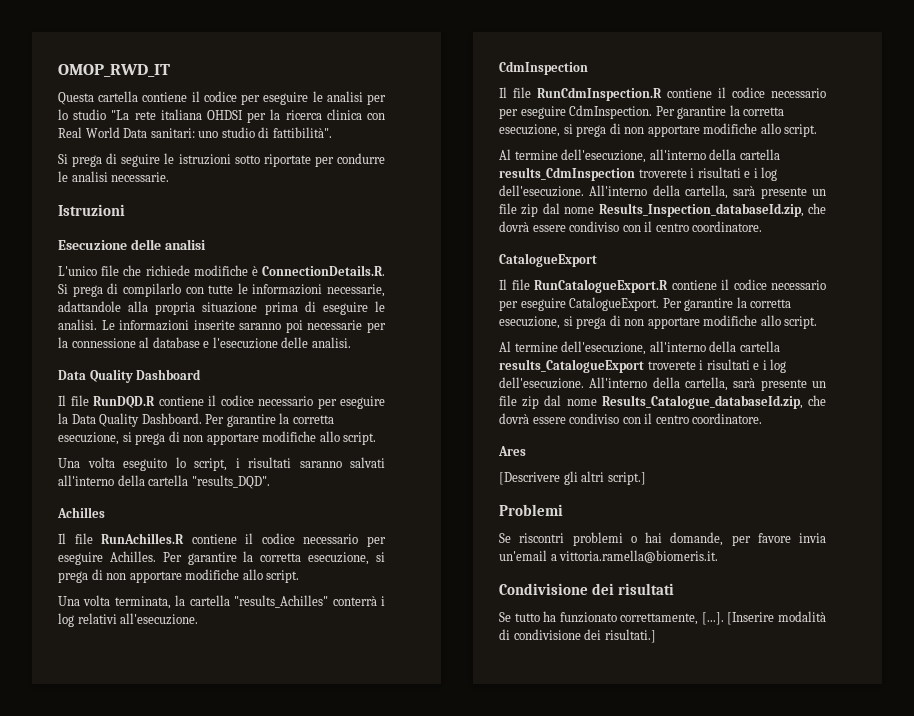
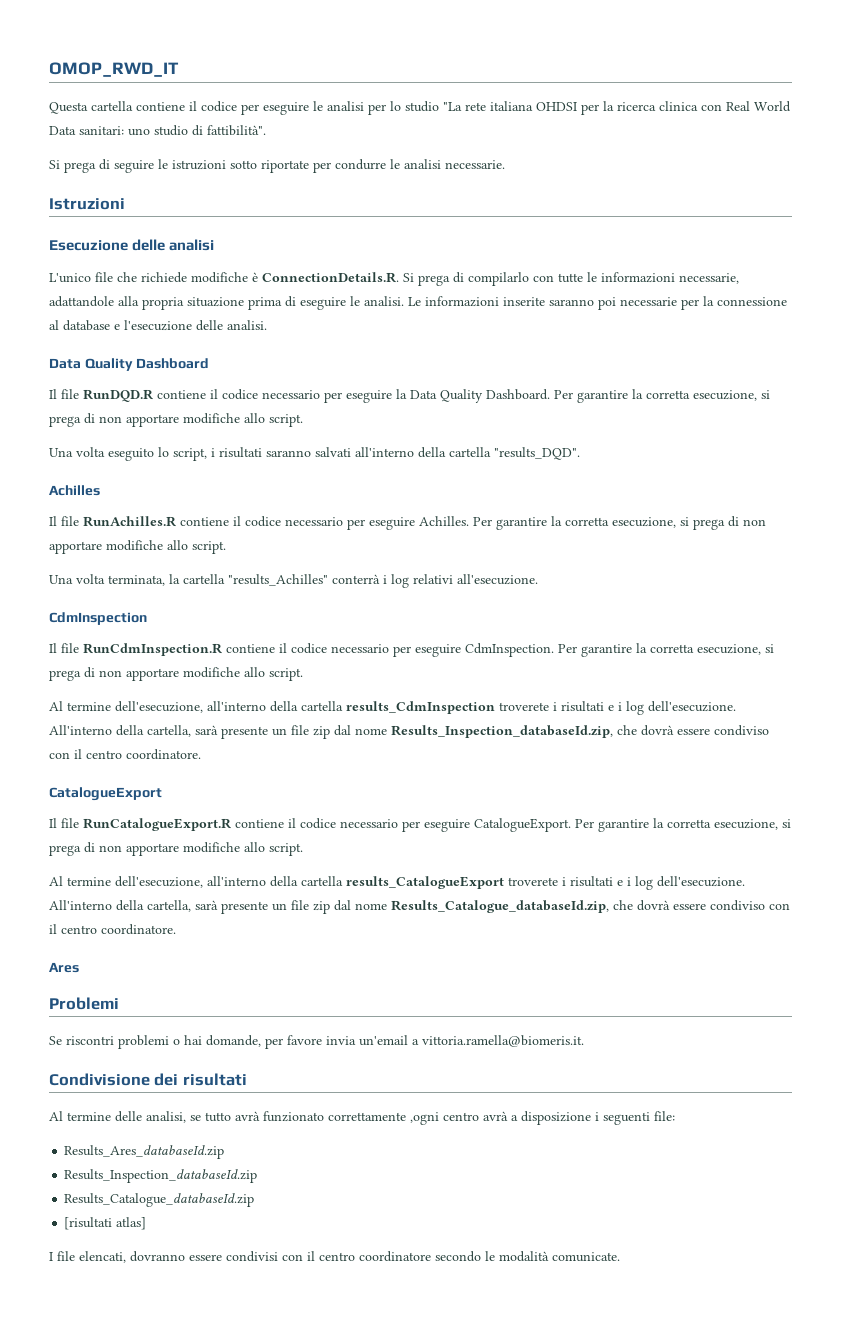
- [Descrivere gli altri script.]
- Se tutto ha funzionato correttamente, [...]. [Inserire modalità di condivisione dei risultati.]
+ Al termine delle analisi, se tutto avrà funzionato correttamente ,ogni centro avrà a disposizione i seguenti file:
+ Results_Ares_databaseId.zip
+ Results_Inspection_databaseId.zip
+ Results_Catalogue_databaseId.zip
+ [risultati atlas]
+ I file elencati, dovranno essere condivisi con il centro coordinatore secondo le modalità comunicate.

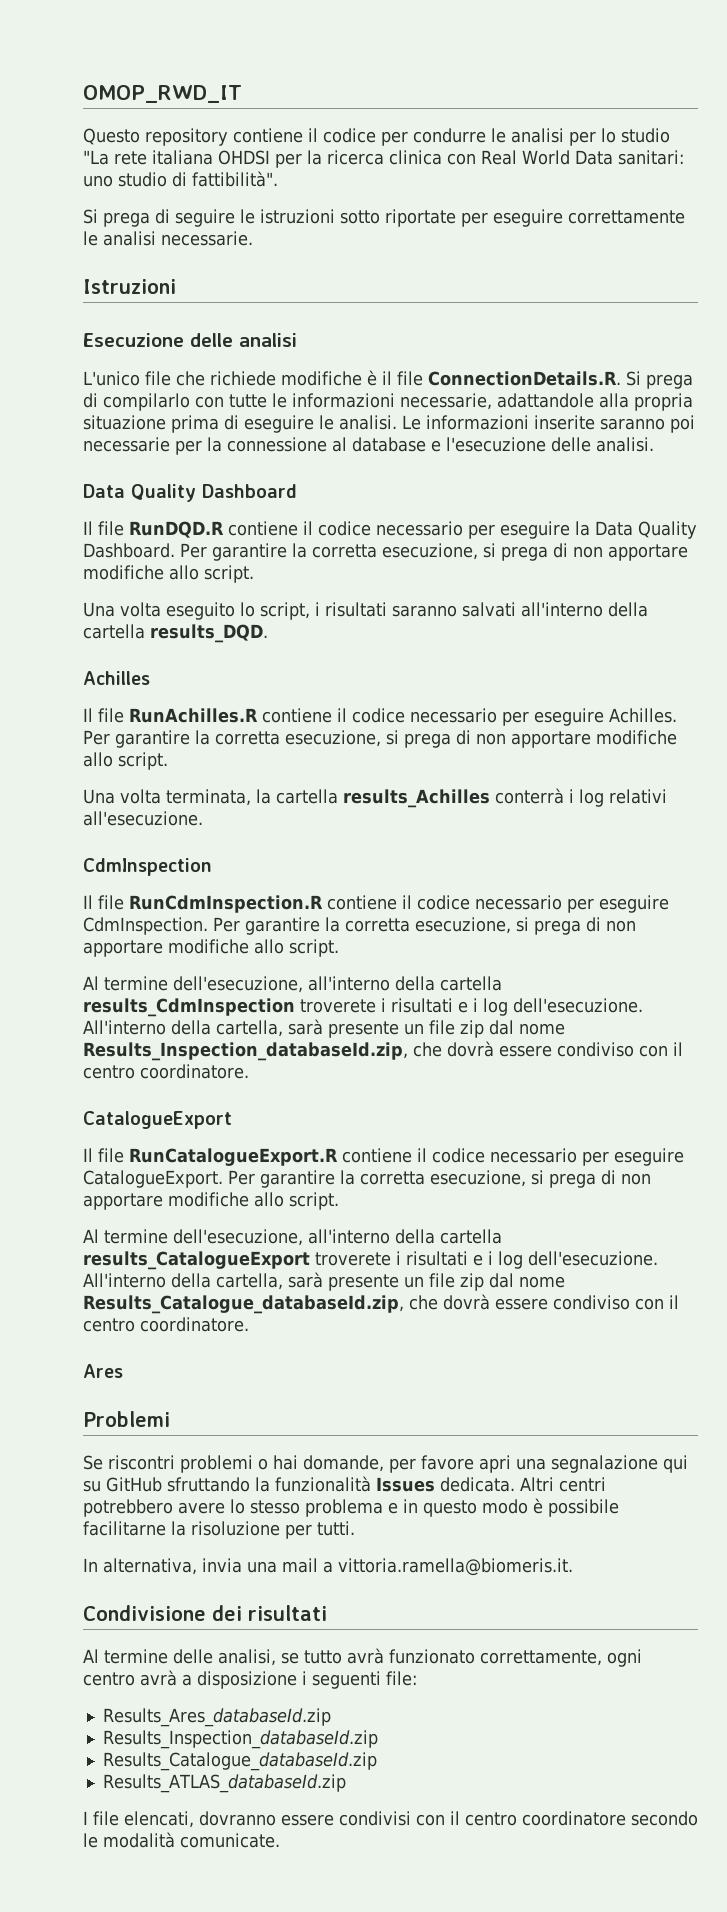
- Questa cartella contiene il codice per eseguire le analisi per lo studio "La rete italiana OHDSI per la ricerca clinica con Real World Data sanitari: uno studio di fattibilità".
+ Questo repository contiene il codice per condurre le analisi per lo studio "La rete italiana OHDSI per la ricerca clinica con Real World Data sanitari: uno studio di fattibilità".
- Si prega di seguire le istruzioni sotto riportate per condurre le analisi necessarie.
+ Si prega di seguire le istruzioni sotto riportate per eseguire correttamente le analisi necessarie.
- L'unico file che richiede modifiche è ConnectionDetails.R. Si prega di compilarlo con tutte le informazioni necessarie, adattandole alla propria situazione prima di eseguire le analisi.
+ L'unico file che richiede modifiche è il file ConnectionDetails.R. Si prega di compilarlo con tutte le informazioni necessarie, adattandole alla propria situazione prima di eseguire le analisi.
- Una volta eseguito lo script, i risultati saranno salvati all'interno della cartella "results_DQD".
+ Una volta eseguito lo script, i risultati saranno salvati all'interno della cartella results_DQD.
- Una volta terminata, la cartella "results_Achilles" conterrà i log relativi all'esecuzione.
+ Una volta terminata, la cartella results_Achilles conterrà i log relativi all'esecuzione.
- Se riscontri problemi o hai domande, per favore invia un'email a vittoria.ramella@biomeris.it.
+ Se riscontri problemi o hai domande, per favore apri una segnalazione qui su GitHub sfruttando la funzionalità Issues dedicata. Altri centri potrebbero avere lo stesso problema e in questo modo è possibile facilitarne la risoluzione per tutti.
+ In alternativa, invia una mail a vittoria.ramella@biomeris.it.
- Al termine delle analisi, se tutto avrà funzionato correttamente ,ogni centro avrà a disposizione i seguenti file:
+ Al termine delle analisi, se tutto avrà funzionato correttamente, ogni centro avrà a disposizione i seguenti file:
- [risultati atlas]
+ Results_ATLAS_databaseId.zip

